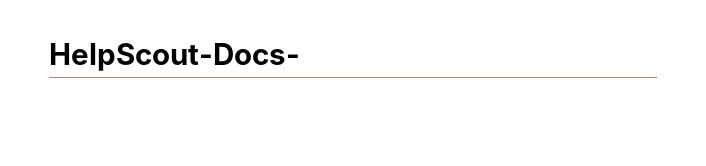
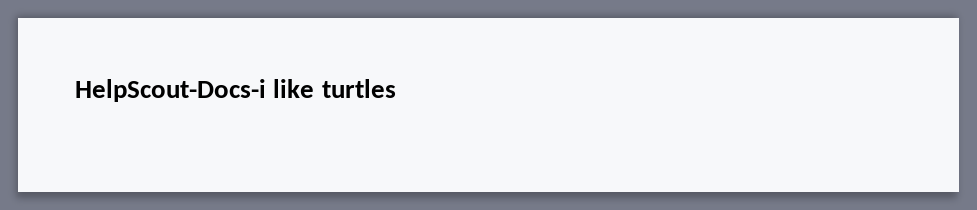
- HelpScout-Docs-
+ HelpScout-Docs-i like turtles

